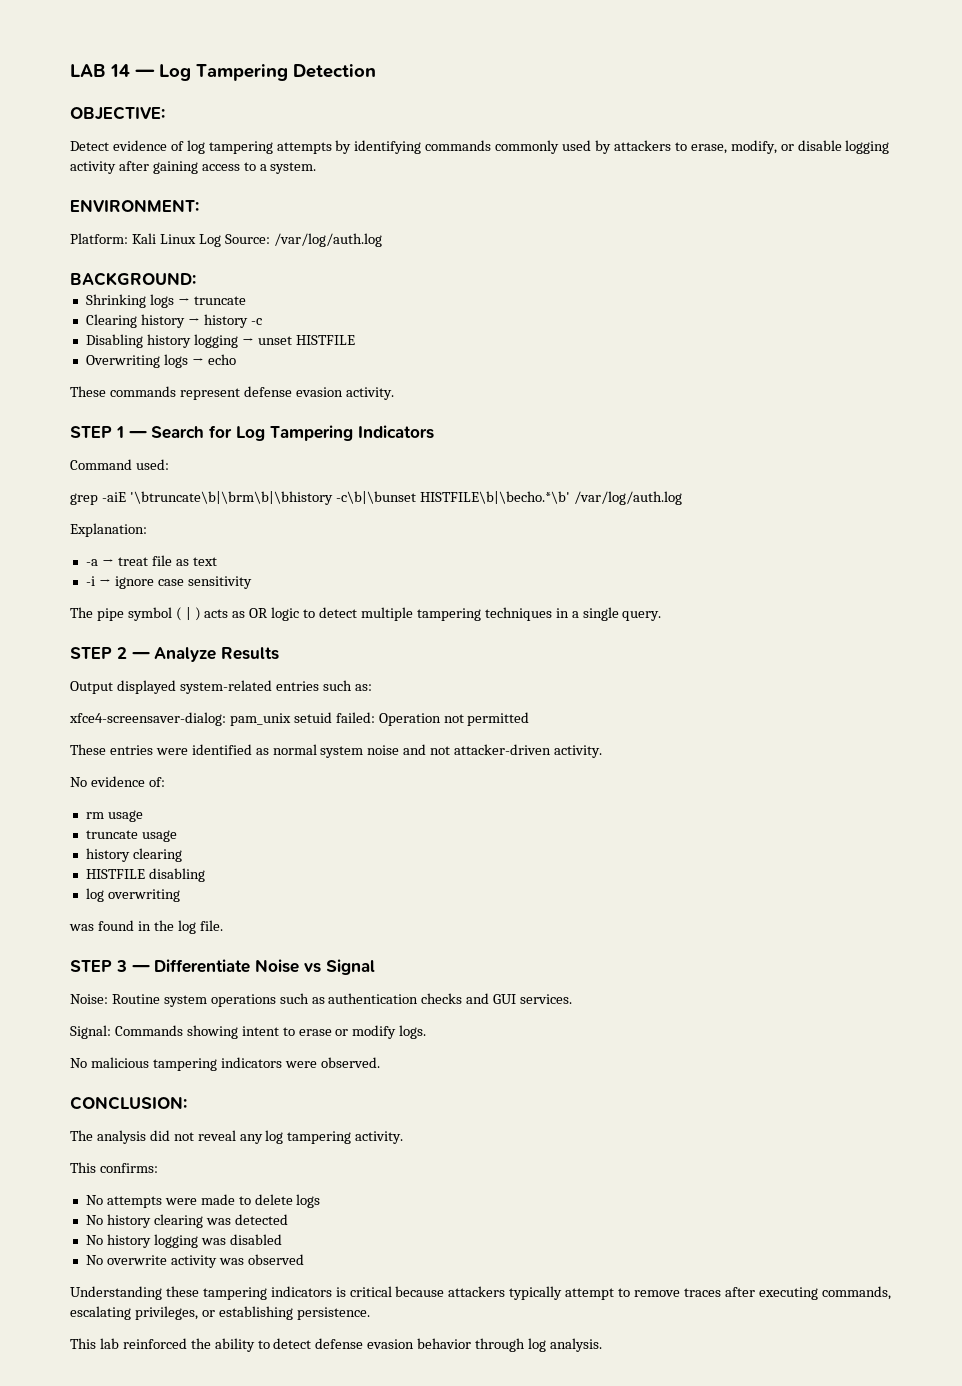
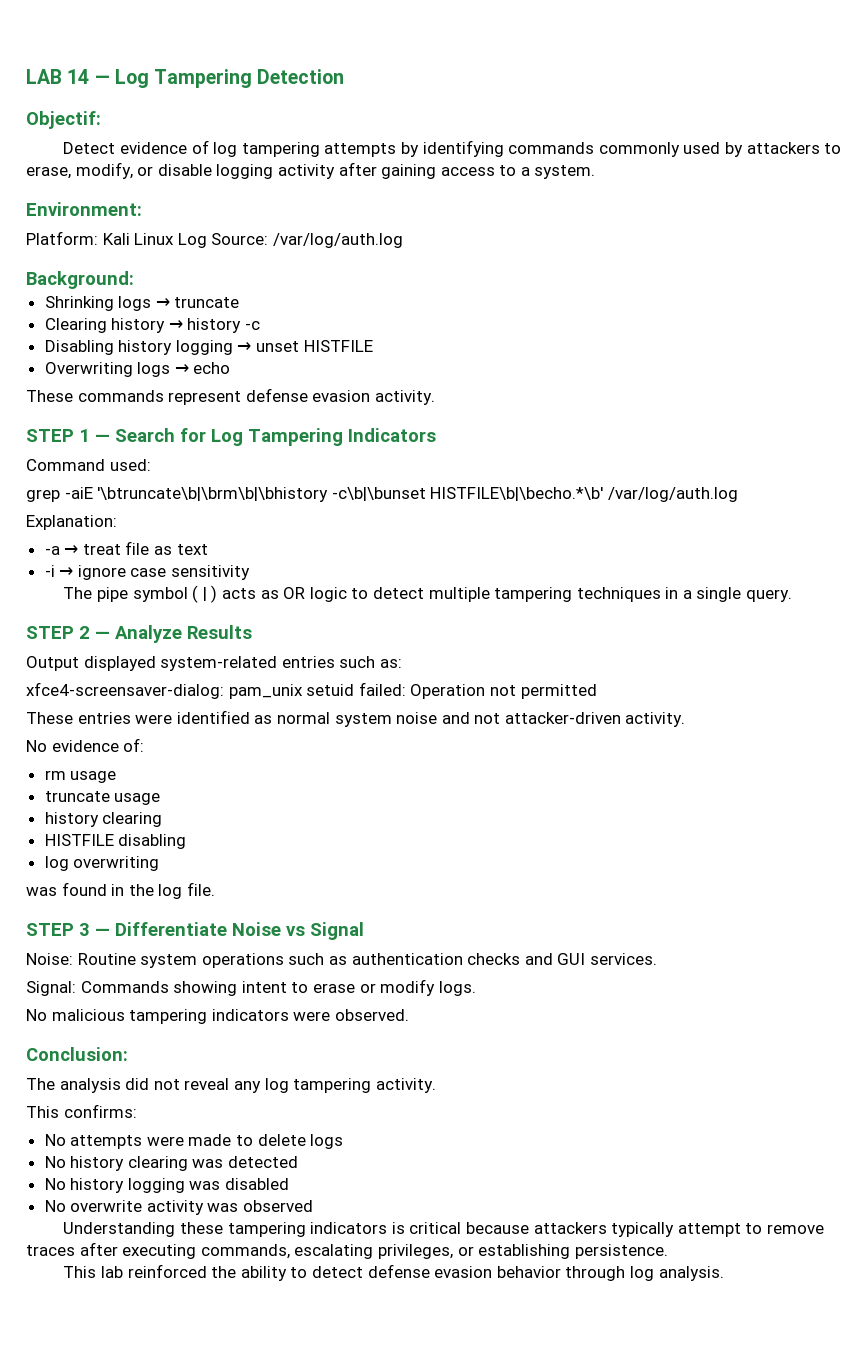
- OBJECTIVE:
+ Objectif:
- ENVIRONMENT:
+ Environment:
- BACKGROUND:
+ Background:
- CONCLUSION:
+ Conclusion:

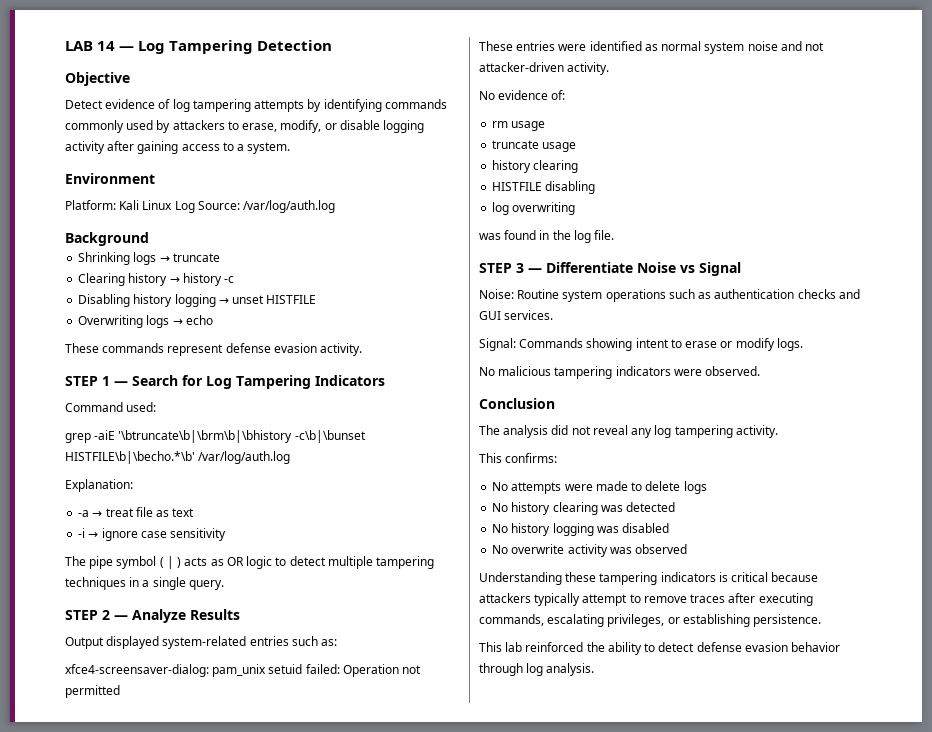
- Objectif:
+ Objective
- Environment:
+ Environment
- Background:
+ Background
- Conclusion:
+ Conclusion

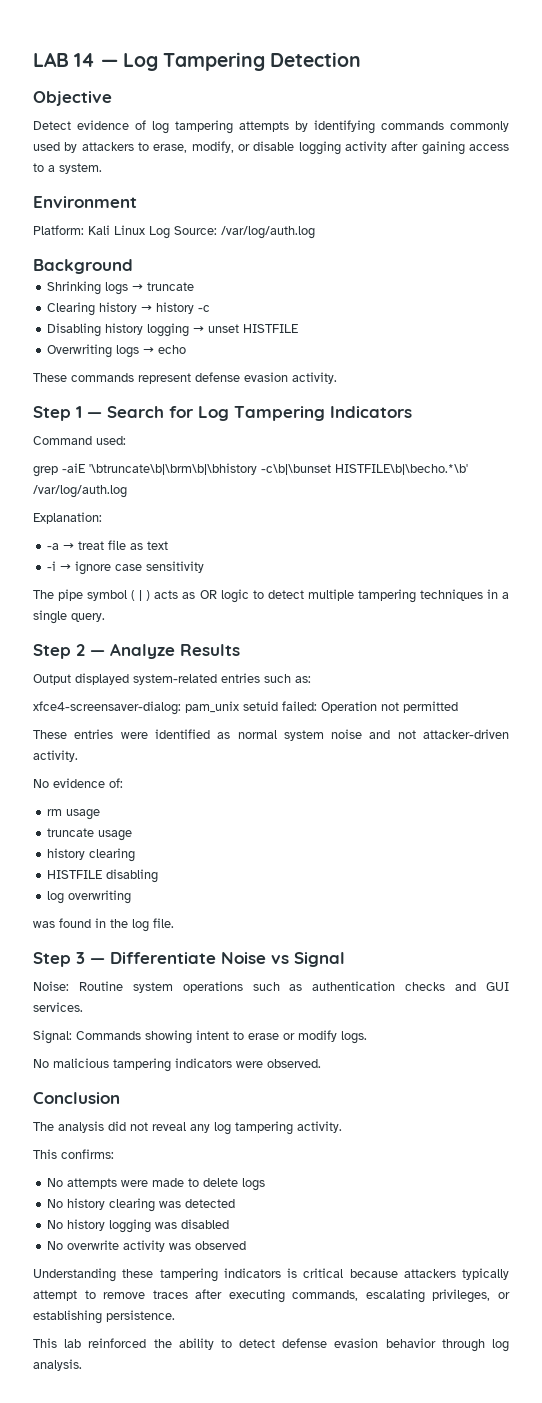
- STEP 1 — Search for Log Tampering Indicators
+ Step 1 — Search for Log Tampering Indicators
- STEP 2 — Analyze Results
+ Step 2 — Analyze Results
- STEP 3 — Differentiate Noise vs Signal
+ Step 3 — Differentiate Noise vs Signal

